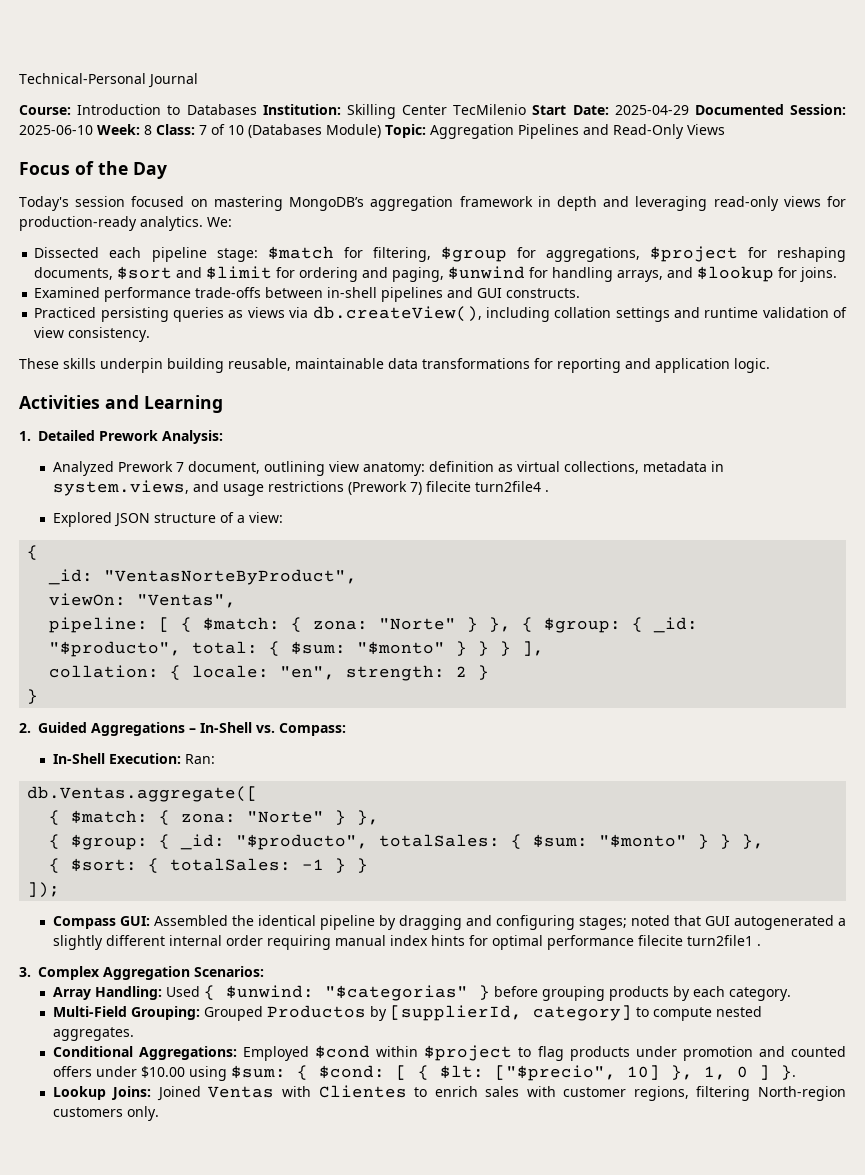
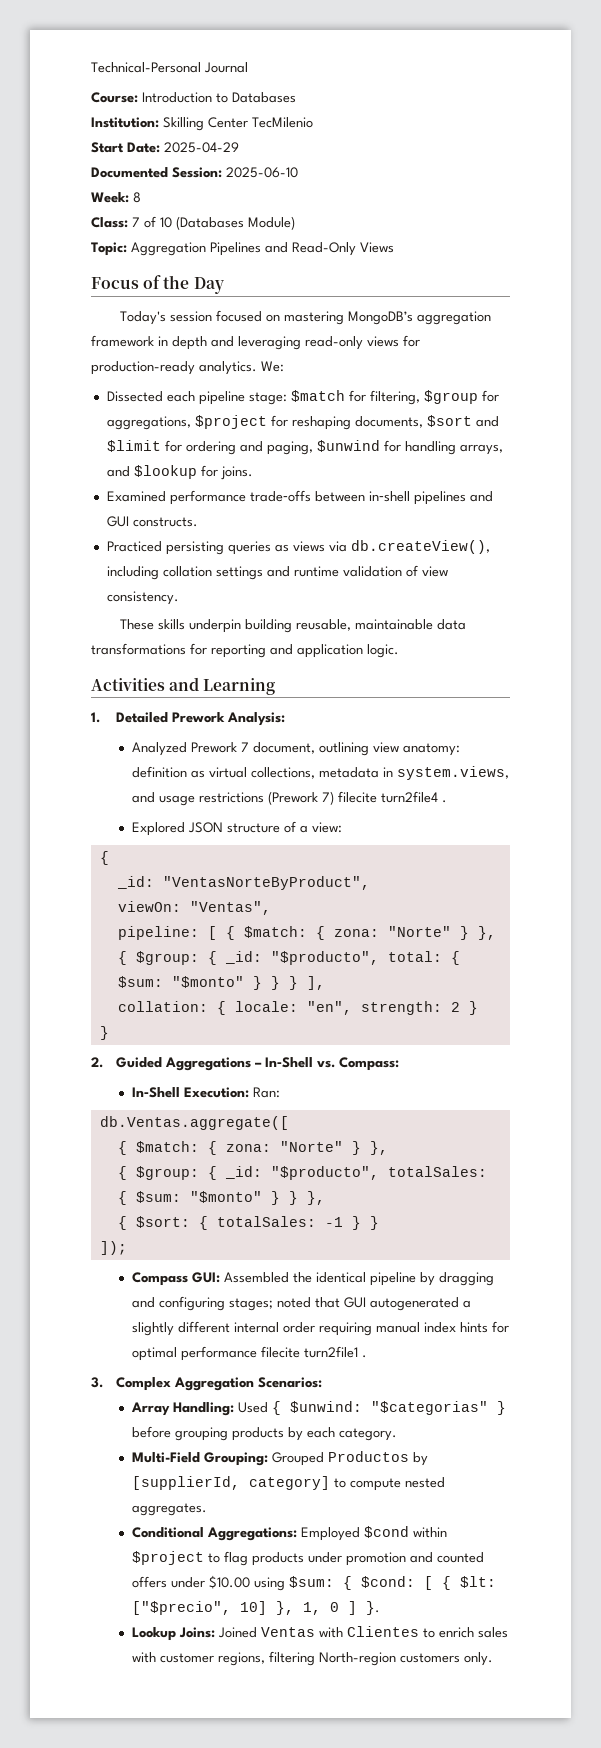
- Course: Introduction to Databases Institution: Skilling Center TecMilenio Start Date: 2025-04-29 Documented Session: 2025-06-10 Week: 8 Class: 7 of 10 (Databases Module) Topic: Aggregation Pipelines and Read-Only Views
+ Course: Introduction to Databases
+ Institution: Skilling Center TecMilenio
+ Start Date: 2025-04-29
+ Documented Session: 2025-06-10
+ Week: 8
+ Class: 7 of 10 (Databases Module)
+ Topic: Aggregation Pipelines and Read-Only Views

